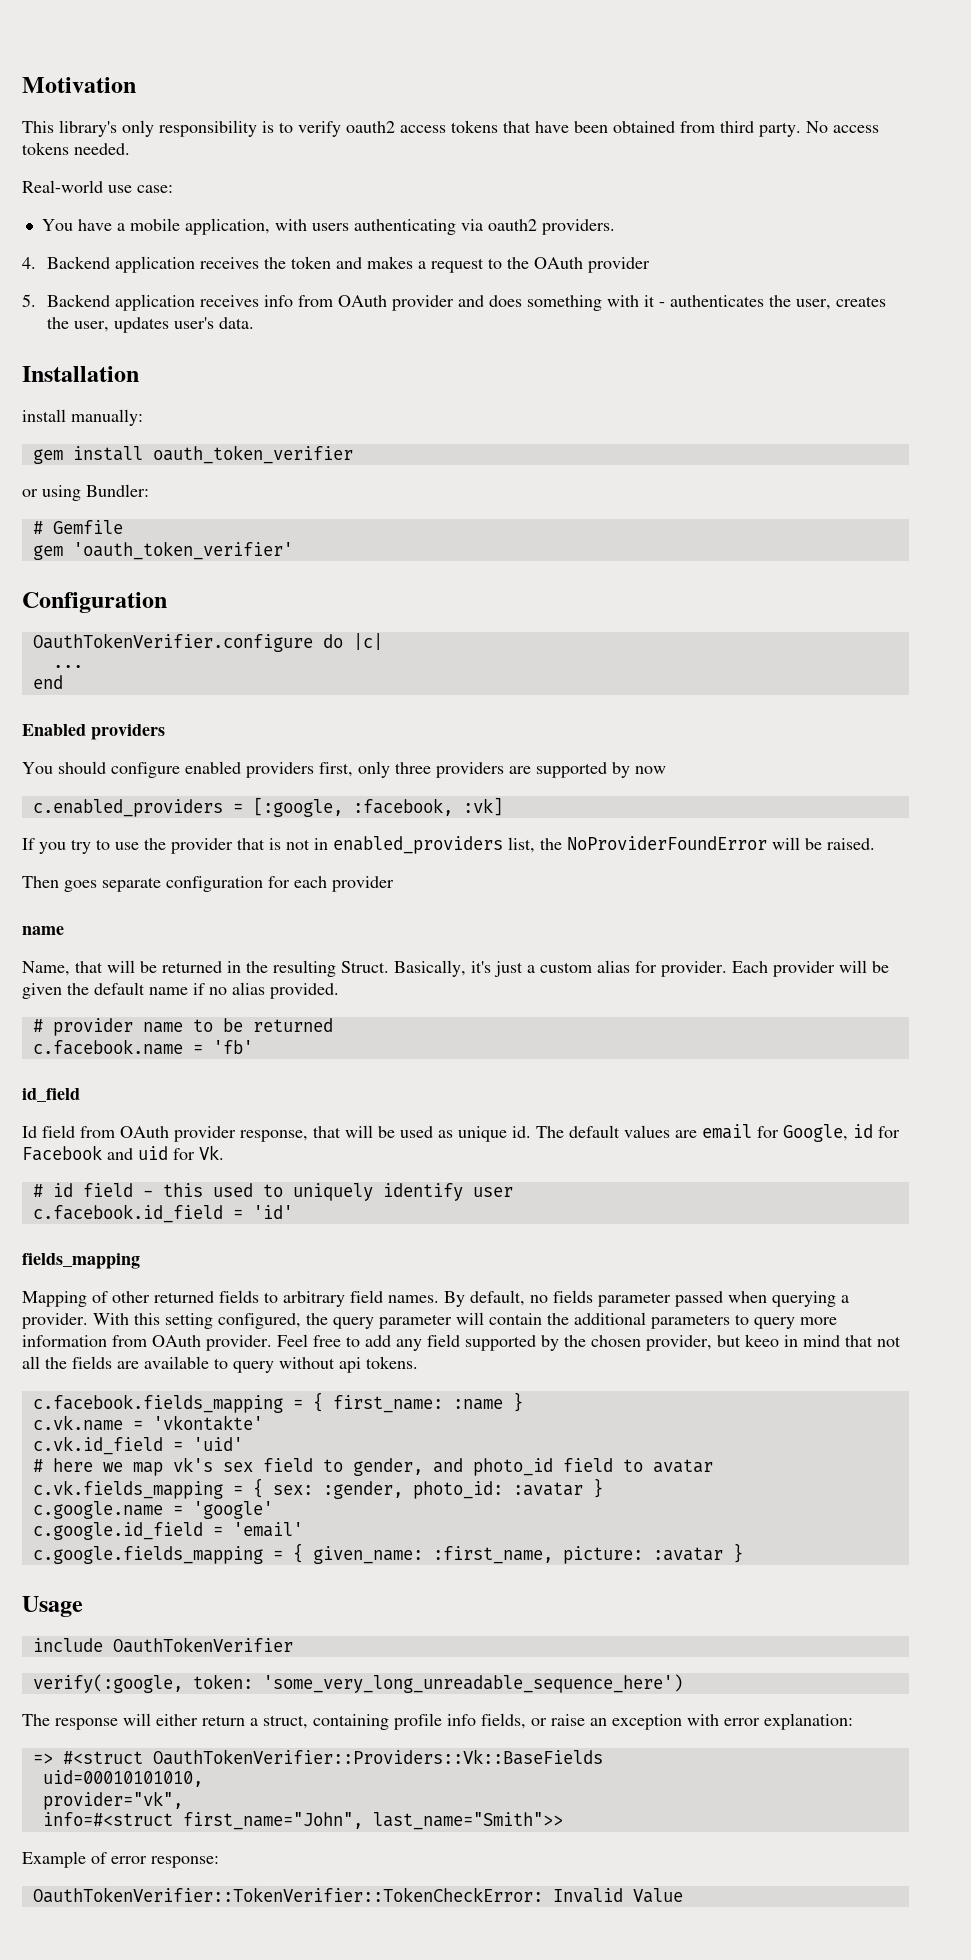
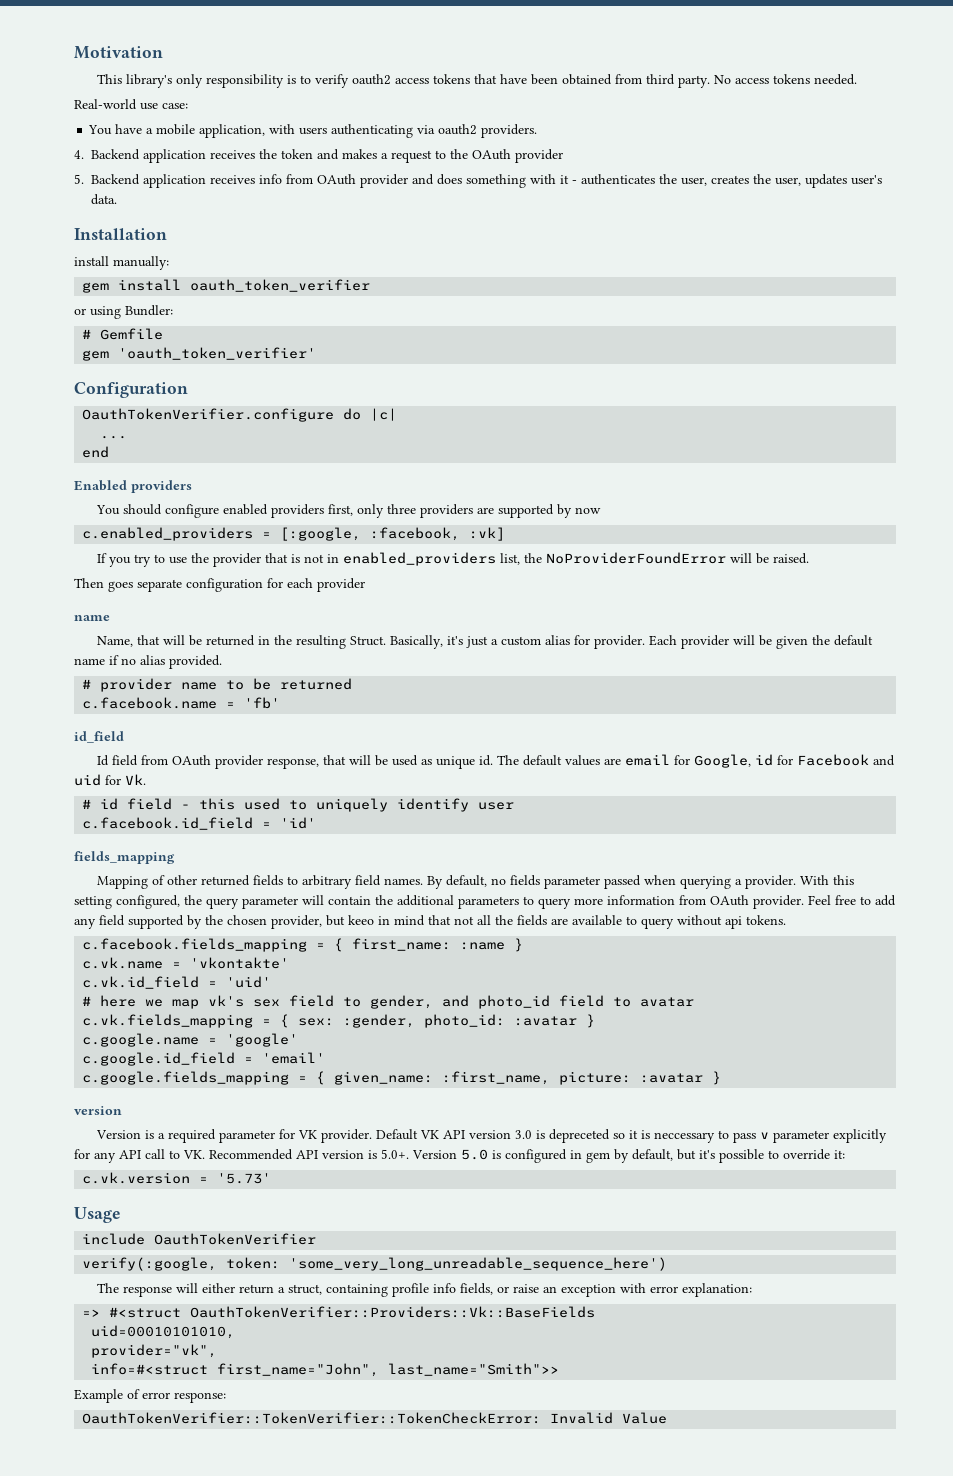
  c.google.fields_mapping = { given_name: :first_name, picture: :avatar }
+ version
+ Version is a required parameter for VK provider. Default VK API version 3.0 is depreceted so it is neccessary to pass v parameter explicitly for any API call to VK. Recommended API version is 5.0+. Version 5.0 is configured in gem by default, but it's possible to override it:
+ c.vk.version = '5.73'

